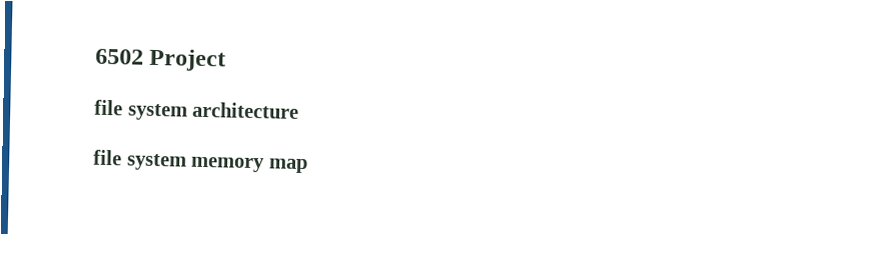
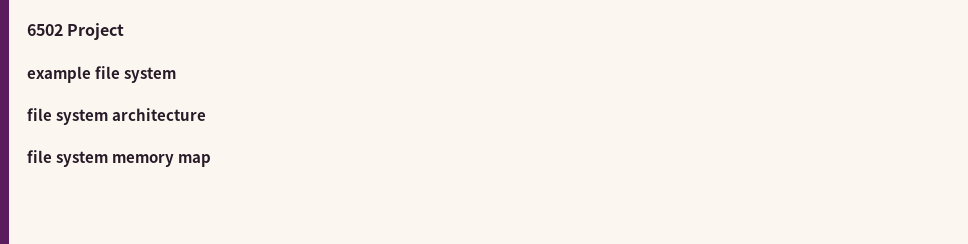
+ example file system

